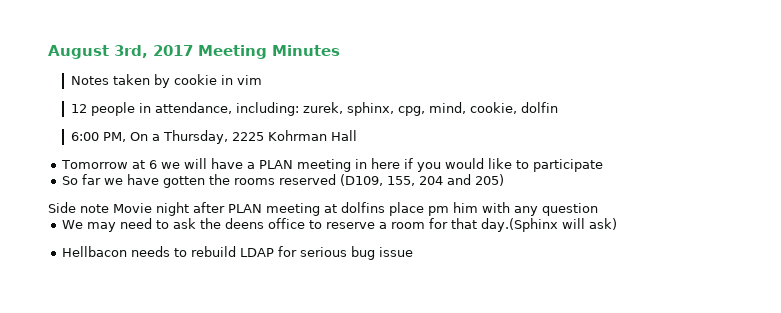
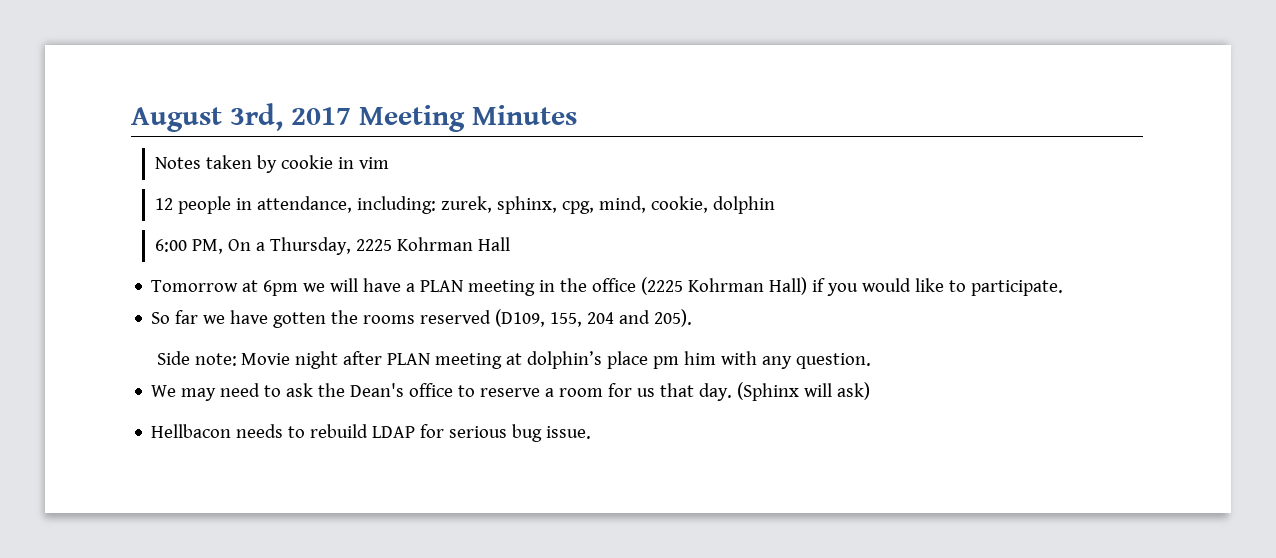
- 12 people in attendance, including: zurek, sphinx, cpg, mind, cookie, dolfin
+ 12 people in attendance, including: zurek, sphinx, cpg, mind, cookie, dolphin
- Tomorrow at 6 we will have a PLAN meeting in here if you would like to participate
+ Tomorrow at 6pm we will have a PLAN meeting in the office (2225 Kohrman Hall) if you would like to participate.
- So far we have gotten the rooms reserved (D109, 155, 204 and 205)
+ So far we have gotten the rooms reserved (D109, 155, 204 and 205).
- Side note Movie night after PLAN meeting at dolfins place pm him with any question
+ Side note: Movie night after PLAN meeting at dolphin’s place pm him with any question.
- We may need to ask the deens office to reserve a room for that day.(Sphinx will ask)
+ We may need to ask the Dean's office to reserve a room for us that day. (Sphinx will ask)
- Hellbacon needs to rebuild LDAP for serious bug issue
+ Hellbacon needs to rebuild LDAP for serious bug issue.

